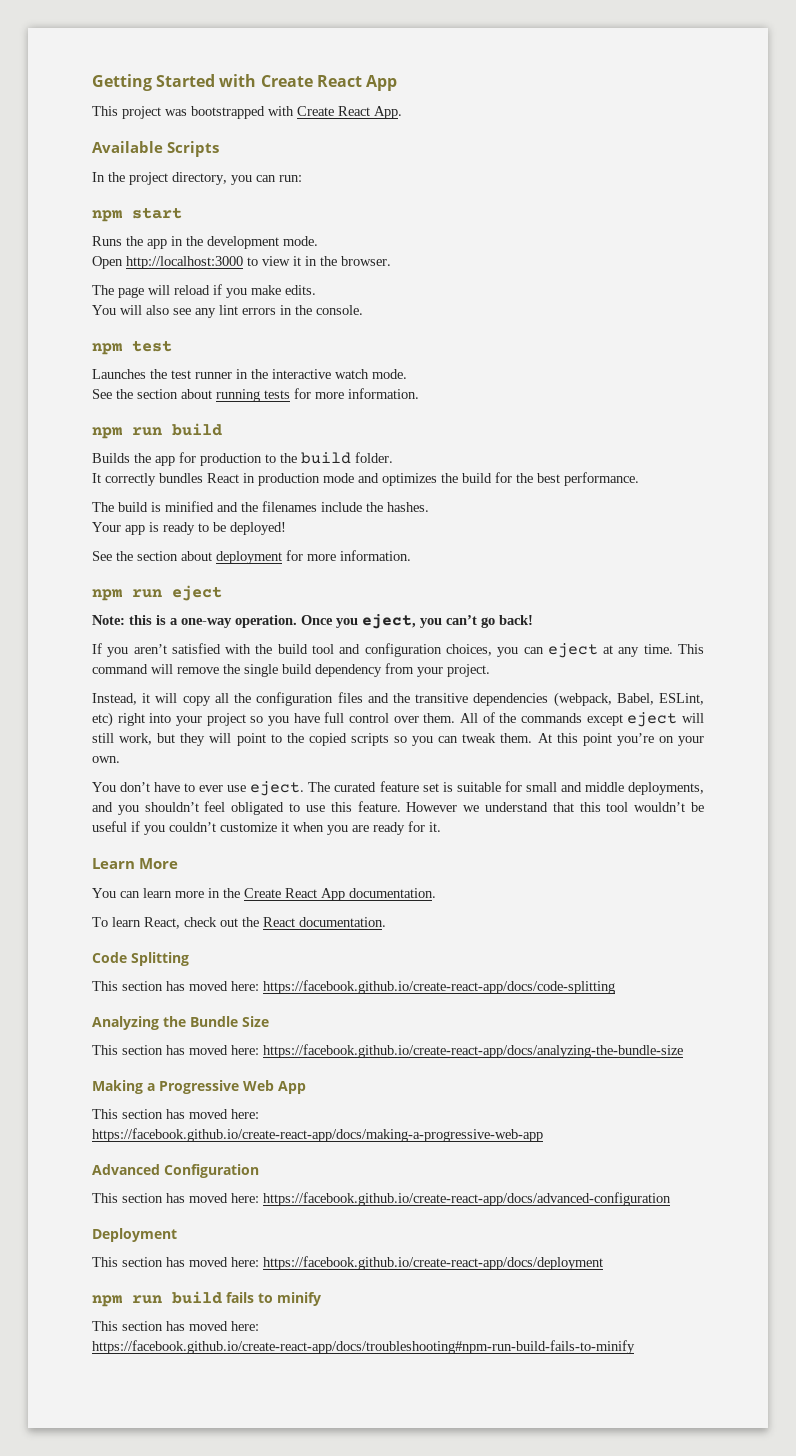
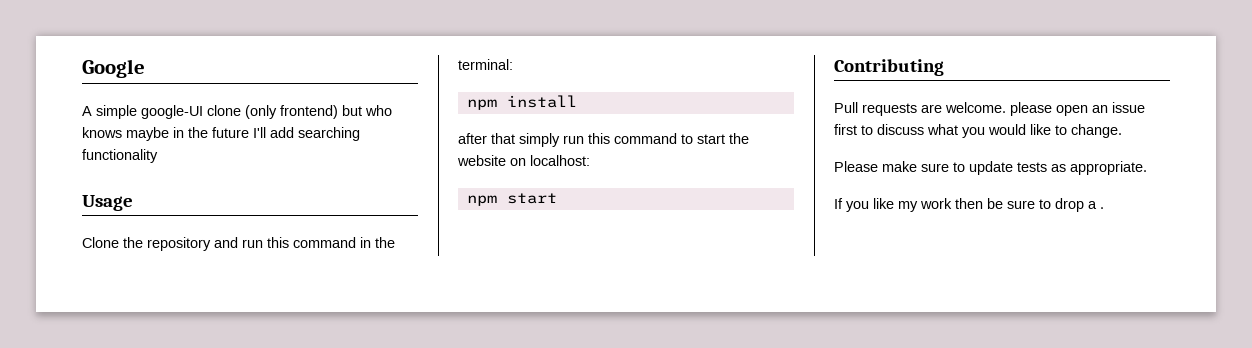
- Getting Started with Create React App
- This project was bootstrapped with Create React App.
- Available Scripts
- In the project directory, you can run:
+ Google
+ A simple google-UI clone (only frontend) but who knows maybe in the future I'll add searching functionality
+ Usage
+ Clone the repository and run this command in the terminal:
+ npm install
+ after that simply run this command to start the website on localhost:
  npm start
- Runs the app in the development mode.
- Open http://localhost:3000 to view it in the browser.
- The page will reload if you make edits.
- You will also see any lint errors in the console.
- npm test
- Launches the test runner in the interactive watch mode.
- See the section about running tests for more information.
- npm run build
- Builds the app for production to the build folder.
- It correctly bundles React in production mode and optimizes the build for the best performance.
- The build is minified and the filenames include the hashes.
- Your app is ready to be deployed!
- See the section about deployment for more information.
- npm run eject
- Note: this is a one-way operation. Once you eject, you can’t go back!
- If you aren’t satisfied with the build tool and configuration choices, you can eject at any time. This command will remove the single build dependency from your project.
- Instead, it will copy all the configuration files and the transitive dependencies (webpack, Babel, ESLint, etc) right into your project so you have full control over them. All of the commands except eject will still work, but they will point to the copied scripts so you can tweak them. At this point you’re on your own.
- You don’t have to ever use eject. The curated feature set is suitable for small and middle deployments, and you shouldn’t feel obligated to use this feature. However we understand that this tool wouldn’t be useful if you couldn’t customize it when you are ready for it.
- Learn More
- You can learn more in the Create React App documentation.
- To learn React, check out the React documentation.
- Code Splitting
- This section has moved here: https://facebook.github.io/create-react-app/docs/code-splitting
- Analyzing the Bundle Size
- This section has moved here: https://facebook.github.io/create-react-app/docs/analyzing-the-bundle-size
- Making a Progressive Web App
- This section has moved here: https://facebook.github.io/create-react-app/docs/making-a-progressive-web-app
- Advanced Configuration
- This section has moved here: https://facebook.github.io/create-react-app/docs/advanced-configuration
- Deployment
- This section has moved here: https://facebook.github.io/create-react-app/docs/deployment
- npm run build fails to minify
- This section has moved here: https://facebook.github.io/create-react-app/docs/troubleshooting#npm-run-build-fails-to-minify
+ Contributing
+ Pull requests are welcome. please open an issue first to discuss what you would like to change.
+ Please make sure to update tests as appropriate.
+ If you like my work then be sure to drop a .

